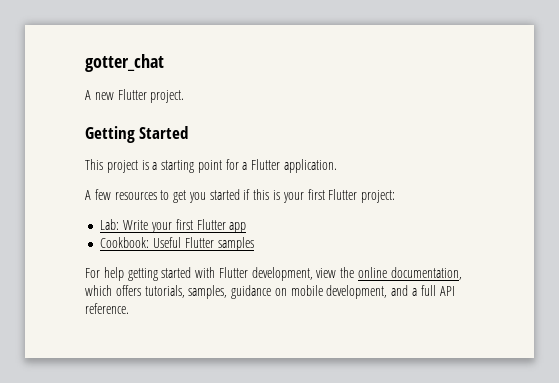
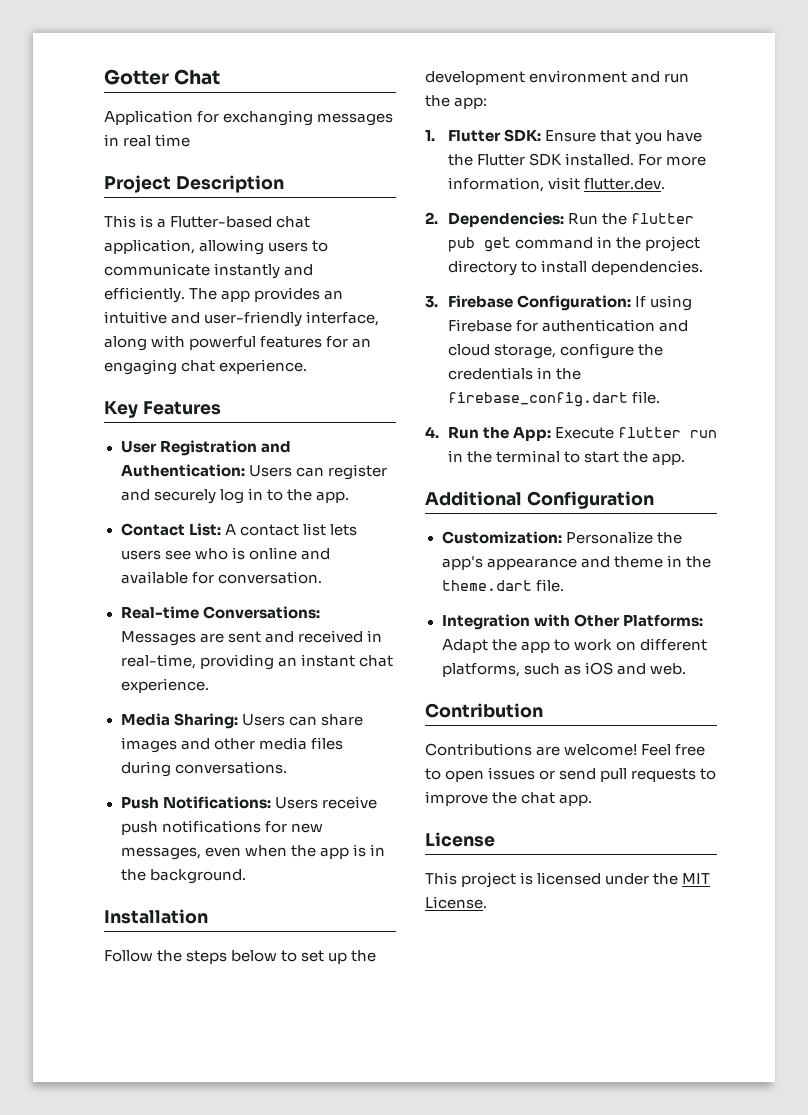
- gotter_chat
- A new Flutter project.
- Getting Started
- This project is a starting point for a Flutter application.
- A few resources to get you started if this is your first Flutter project:
- Lab: Write your first Flutter app
- Cookbook: Useful Flutter samples
- For help getting started with Flutter development, view the online documentation, which offers tutorials, samples, guidance on mobile development, and a full API reference.
+ Gotter Chat
+ Application for exchanging messages in real time
+ Project Description
+ This is a Flutter-based chat application, allowing users to communicate instantly and efficiently. The app provides an intuitive and user-friendly interface, along with powerful features for an engaging chat experience.
+ Key Features
+ User Registration and Authentication: Users can register and securely log in to the app.
+ Contact List: A contact list lets users see who is online and available for conversation.
+ Real-time Conversations: Messages are sent and received in real-time, providing an instant chat experience.
+ Media Sharing: Users can share images and other media files during conversations.
+ Push Notifications: Users receive push notifications for new messages, even when the app is in the background.
+ Installation
+ Follow the steps below to set up the development environment and run the app:
+ 1. Flutter SDK: Ensure that you have the Flutter SDK installed. For more information, visit flutter.dev.
+ 2. Dependencies: Run the flutter pub get command in the project directory to install dependencies.
+ 3. Firebase Configuration: If using Firebase for authentication and cloud storage, configure the credentials in the firebase_config.dart file.
+ 4. Run the App: Execute flutter run in the terminal to start the app.
+ Additional Configuration
+ Customization: Personalize the app's appearance and theme in the theme.dart file.
+ Integration with Other Platforms: Adapt the app to work on different platforms, such as iOS and web.
+ Contribution
+ Contributions are welcome! Feel free to open issues or send pull requests to improve the chat app.
+ License
+ This project is licensed under the MIT License.

